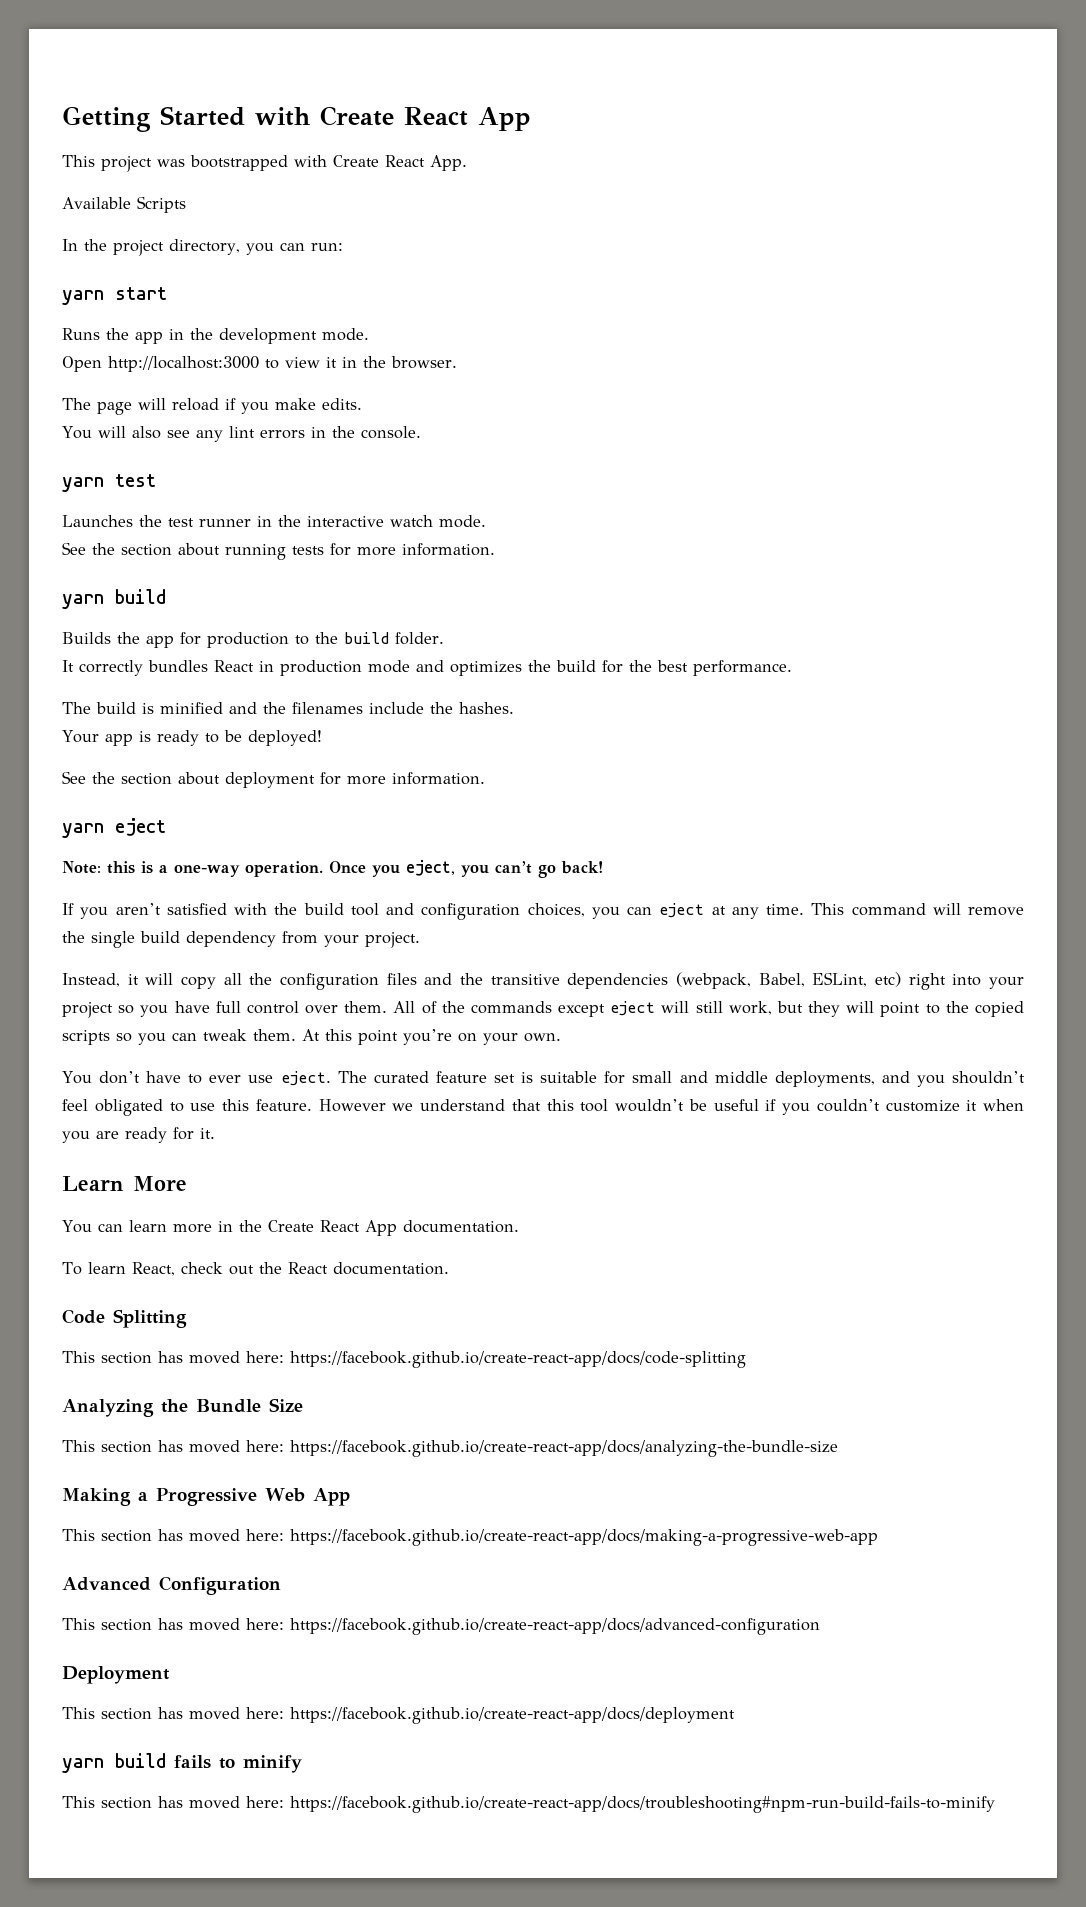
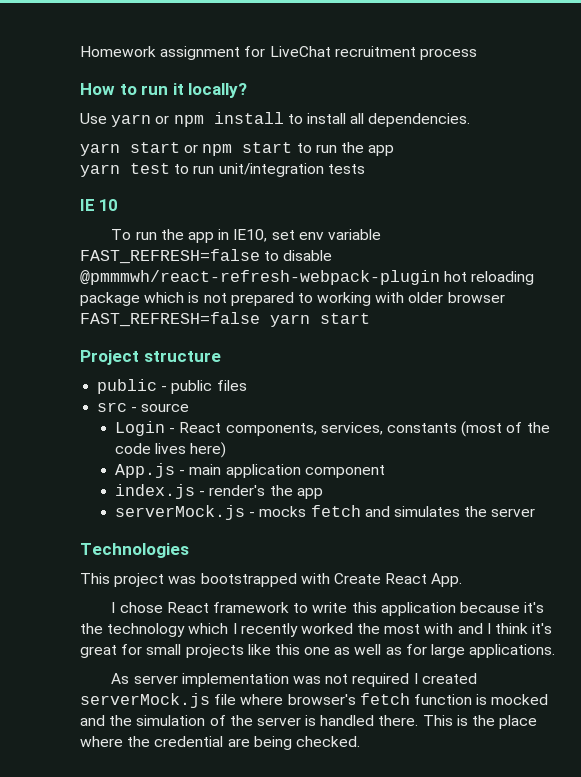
- Getting Started with Create React App
+ Homework assignment for LiveChat recruitment process
+ How to run it locally?
+ Use yarn or npm install to install all dependencies.
+ yarn start or npm start to run the app
+ yarn test to run unit/integration tests
+ IE 10
+ To run the app in IE10, set env variable FAST_REFRESH=false to disable @pmmmwh/react-refresh-webpack-plugin hot reloading package which is not prepared to working with older browser FAST_REFRESH=false yarn start
+ Project structure
+ public - public files
+ src - source
+ Login - React components, services, constants (most of the code lives here)
+ App.js - main application component
+ index.js - render's the app
+ serverMock.js - mocks fetch and simulates the server
+ Technologies
- Available Scripts
- In the project directory, you can run:
- yarn start
- Runs the app in the development mode.
- Open http://localhost:3000 to view it in the browser.
- The page will reload if you make edits.
- You will also see any lint errors in the console.
- yarn test
- Launches the test runner in the interactive watch mode.
- See the section about running tests for more information.
- yarn build
- Builds the app for production to the build folder.
- It correctly bundles React in production mode and optimizes the build for the best performance.
- The build is minified and the filenames include the hashes.
- Your app is ready to be deployed!
- See the section about deployment for more information.
- yarn eject
- Note: this is a one-way operation. Once you eject, you can’t go back!
- If you aren’t satisfied with the build tool and configuration choices, you can eject at any time. This command will remove the single build dependency from your project.
- Instead, it will copy all the configuration files and the transitive dependencies (webpack, Babel, ESLint, etc) right into your project so you have full control over them. All of the commands except eject will still work, but they will point to the copied scripts so you can tweak them. At this point you’re on your own.
- You don’t have to ever use eject. The curated feature set is suitable for small and middle deployments, and you shouldn’t feel obligated to use this feature. However we understand that this tool wouldn’t be useful if you couldn’t customize it when you are ready for it.
- Learn More
- You can learn more in the Create React App documentation.
- To learn React, check out the React documentation.
- Code Splitting
- This section has moved here: https://facebook.github.io/create-react-app/docs/code-splitting
- Analyzing the Bundle Size
- This section has moved here: https://facebook.github.io/create-react-app/docs/analyzing-the-bundle-size
- Making a Progressive Web App
- This section has moved here: https://facebook.github.io/create-react-app/docs/making-a-progressive-web-app
- Advanced Configuration
- This section has moved here: https://facebook.github.io/create-react-app/docs/advanced-configuration
- Deployment
- This section has moved here: https://facebook.github.io/create-react-app/docs/deployment
- yarn build fails to minify
- This section has moved here: https://facebook.github.io/create-react-app/docs/troubleshooting#npm-run-build-fails-to-minify
+ I chose React framework to write this application because it's the technology which I recently worked the most with and I think it's great for small projects like this one as well as for large applications.
+ As server implementation was not required I created serverMock.js file where browser's fetch function is mocked and the simulation of the server is handled there. This is the place where the credential are being checked.

